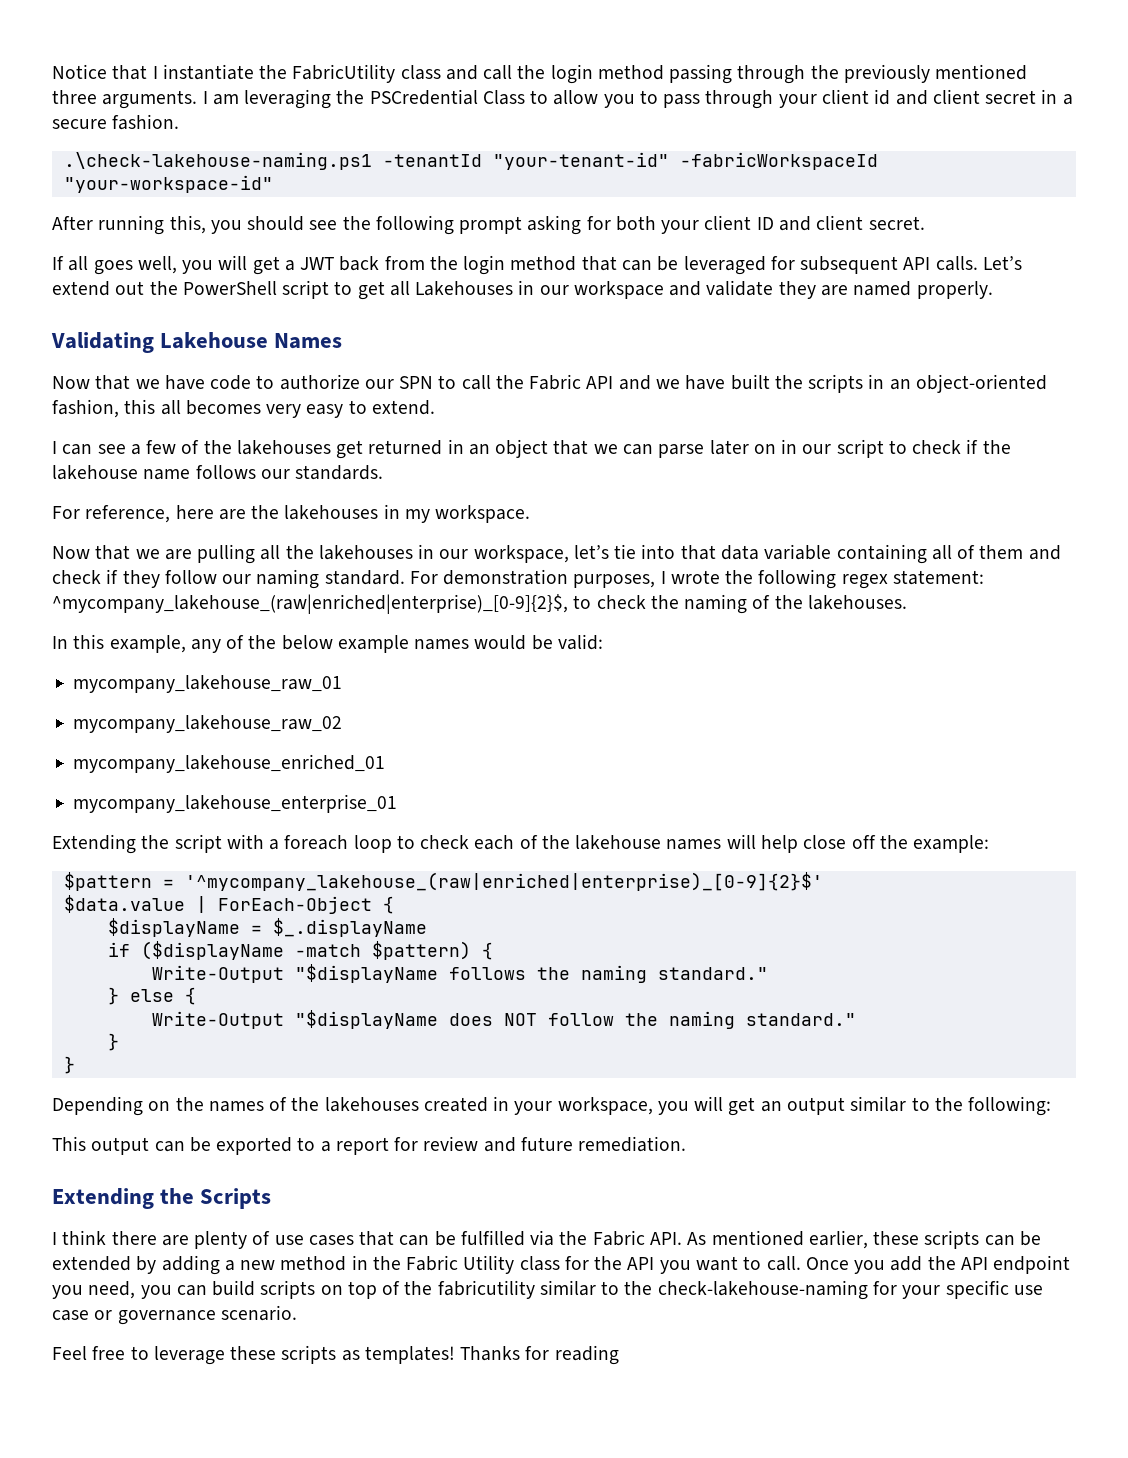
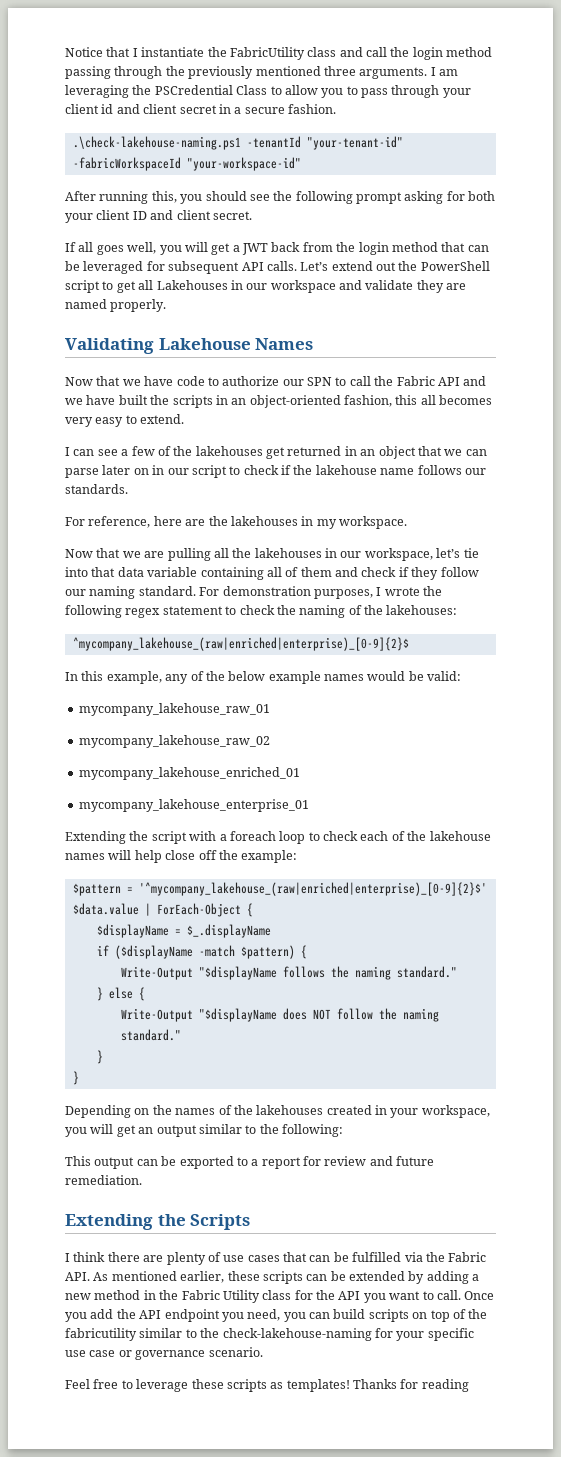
- For demonstration purposes, I wrote the following regex statement: ^mycompany_lakehouse_(raw|enriched|enterprise)_[0-9]{2}$, to check the naming of the lakehouses.
+ For demonstration purposes, I wrote the following regex statement to check the naming of the lakehouses:
+ ^mycompany_lakehouse_(raw|enriched|enterprise)_[0-9]{2}$

